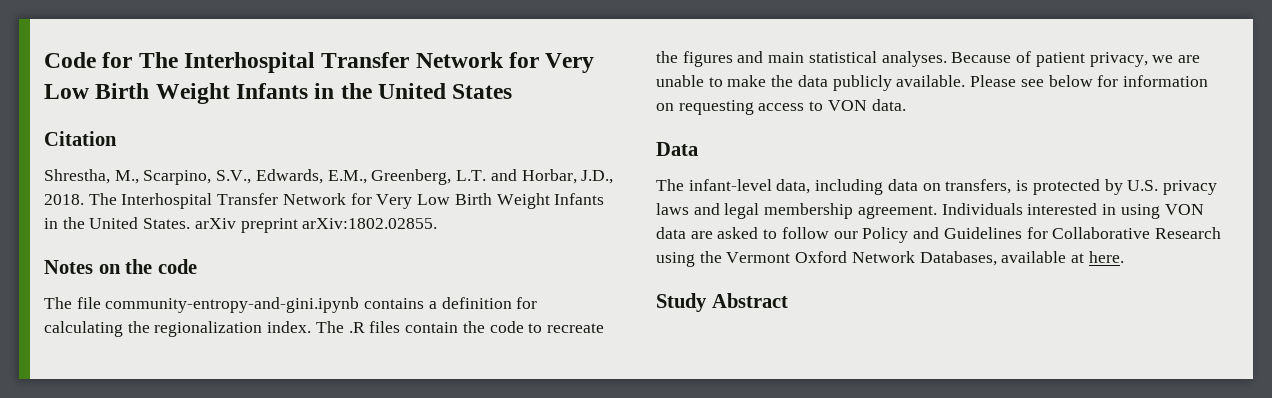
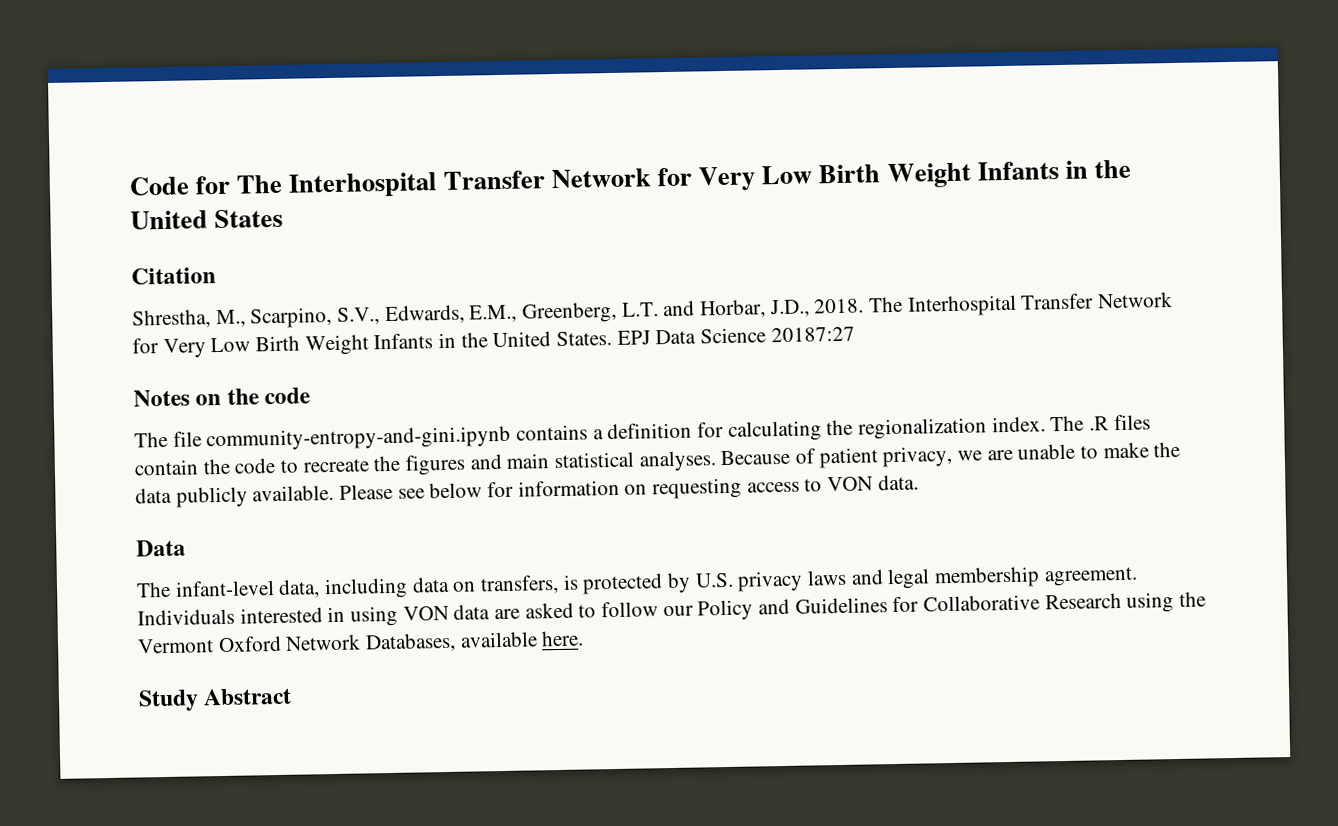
- The Interhospital Transfer Network for Very Low Birth Weight Infants in the United States. arXiv preprint arXiv:1802.02855.
+ The Interhospital Transfer Network for Very Low Birth Weight Infants in the United States. EPJ Data Science 20187:27
- Individuals interested in using VON data are asked to follow our Policy and Guidelines for Collaborative Research using the Vermont Oxford Network Databases, available at here.
+ Individuals interested in using VON data are asked to follow our Policy and Guidelines for Collaborative Research using the Vermont Oxford Network Databases, available here.

